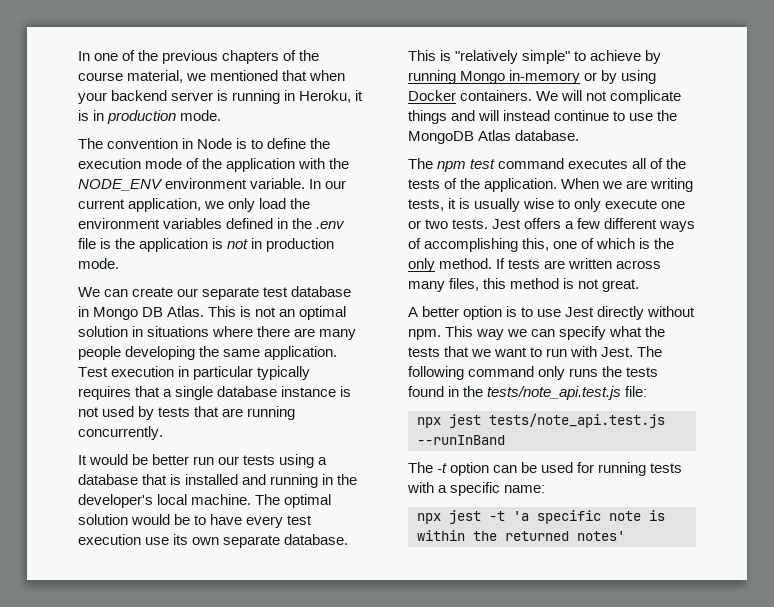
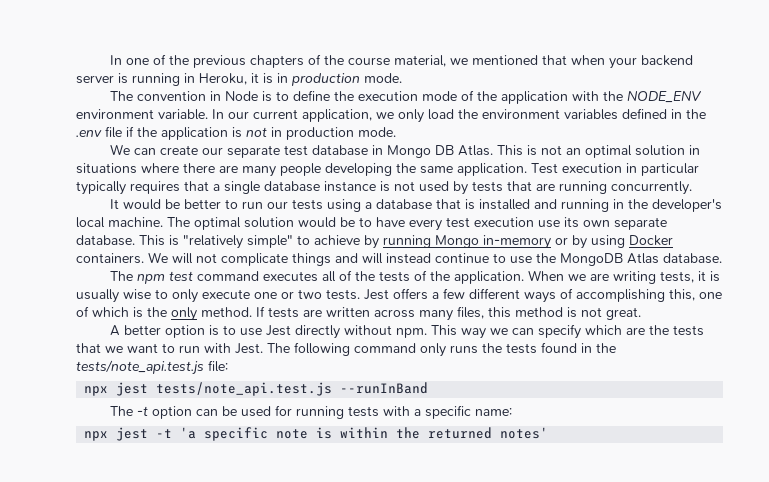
- In our current application, we only load the environment variables defined in the .env file is the application is not in production mode.
+ In our current application, we only load the environment variables defined in the .env file if the application is not in production mode.
- It would be better run our tests using a database that is installed and running in the developer's local machine.
+ It would be better to run our tests using a database that is installed and running in the developer's local machine.
- This way we can specify what the tests that we want to run with Jest.
+ This way we can specify which are the tests that we want to run with Jest.

